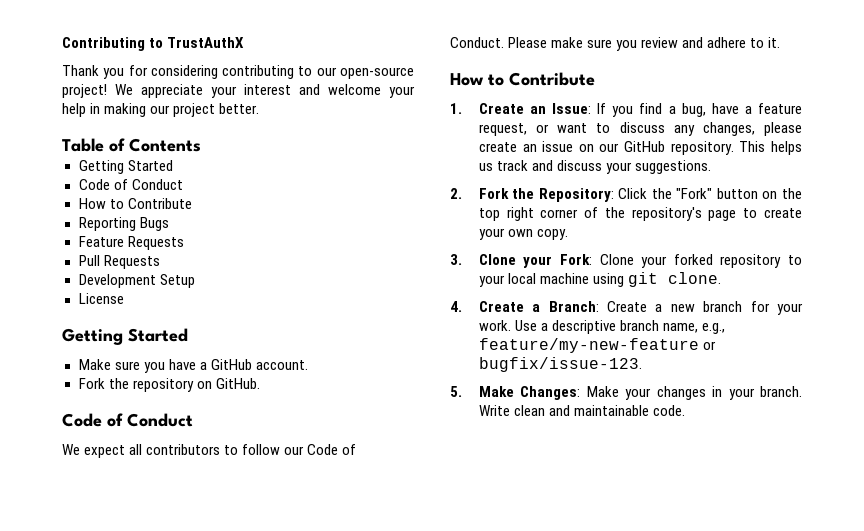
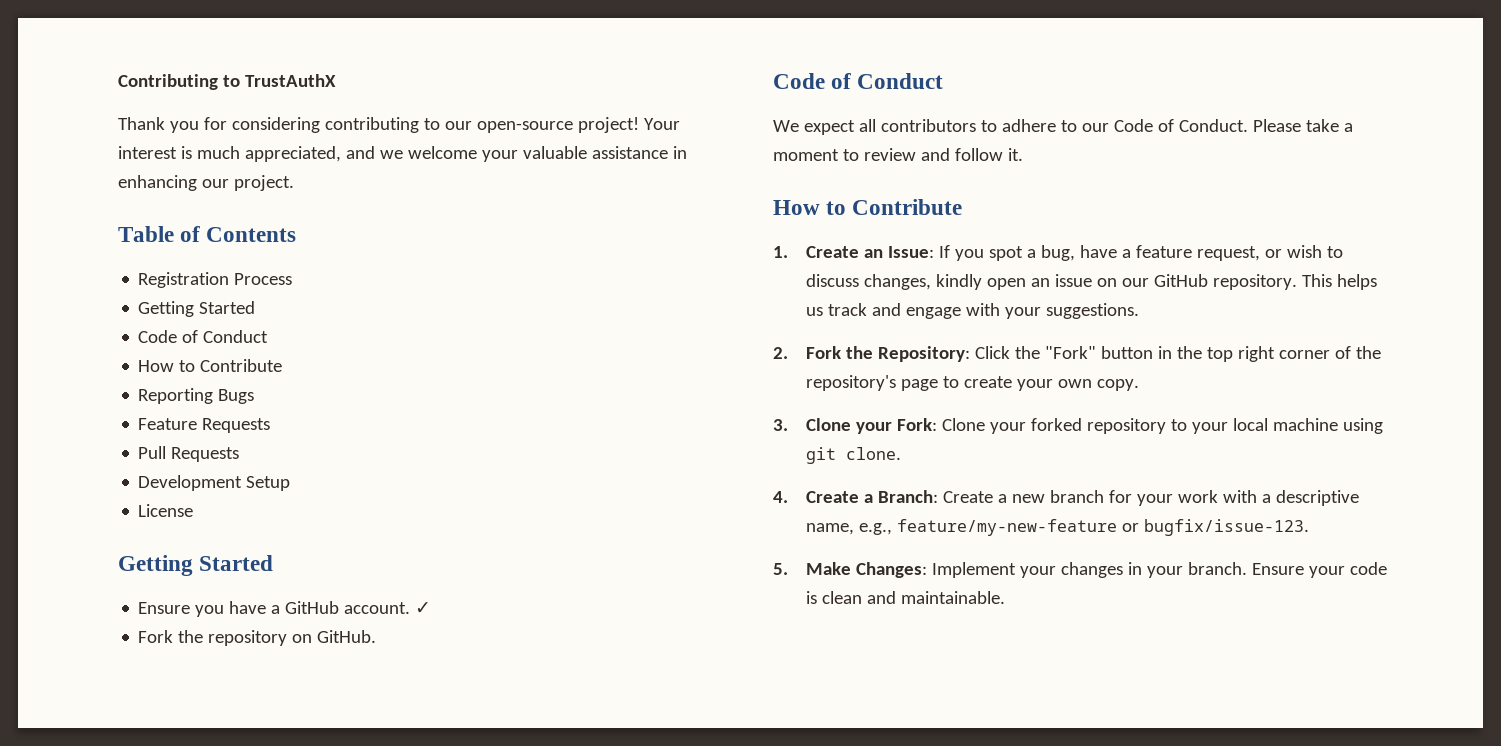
- We appreciate your interest and welcome your help in making our project better.
+ Your interest is much appreciated, and we welcome your valuable assistance in enhancing our project.
+ Registration Process
- Make sure you have a GitHub account.
+ Ensure you have a GitHub account. ✓
- We expect all contributors to follow our Code of Conduct.
+ We expect all contributors to adhere to our Code of Conduct.
- Please make sure you review and adhere to it.
+ Please take a moment to review and follow it.
- 1. Create an Issue: If you find a bug, have a feature request, or want to discuss any changes, please create an issue on our GitHub repository.
+ 1. Create an Issue: If you spot a bug, have a feature request, or wish to discuss changes, kindly open an issue on our GitHub repository.
- This helps us track and discuss your suggestions.
+ This helps us track and engage with your suggestions.
- 2. Fork the Repository: Click the "Fork" button on the top right corner of the repository's page to create your own copy.
+ 2. Fork the Repository: Click the "Fork" button in the top right corner of the repository's page to create your own copy.
- 4. Create a Branch: Create a new branch for your work. Use a descriptive branch name, e.g., feature/my-new-feature or bugfix/issue-123.
+ 4. Create a Branch: Create a new branch for your work with a descriptive name, e.g., feature/my-new-feature or bugfix/issue-123.
- 5. Make Changes: Make your changes in your branch.
+ 5. Make Changes: Implement your changes in your branch.
- Write clean and maintainable code.
+ Ensure your code is clean and maintainable.

